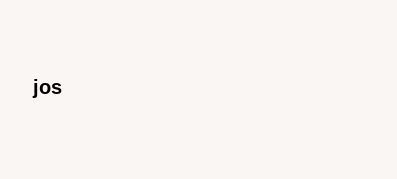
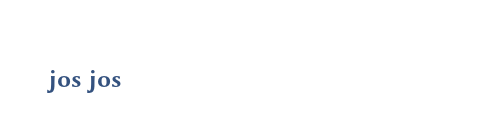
- jos
+ jos jos

